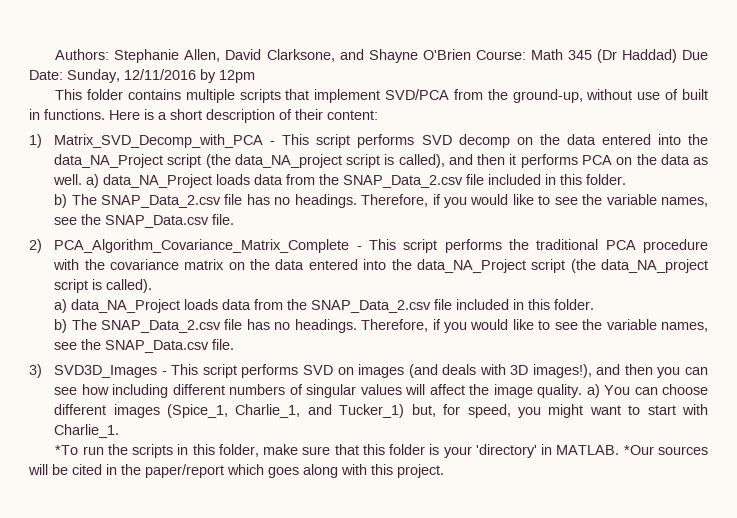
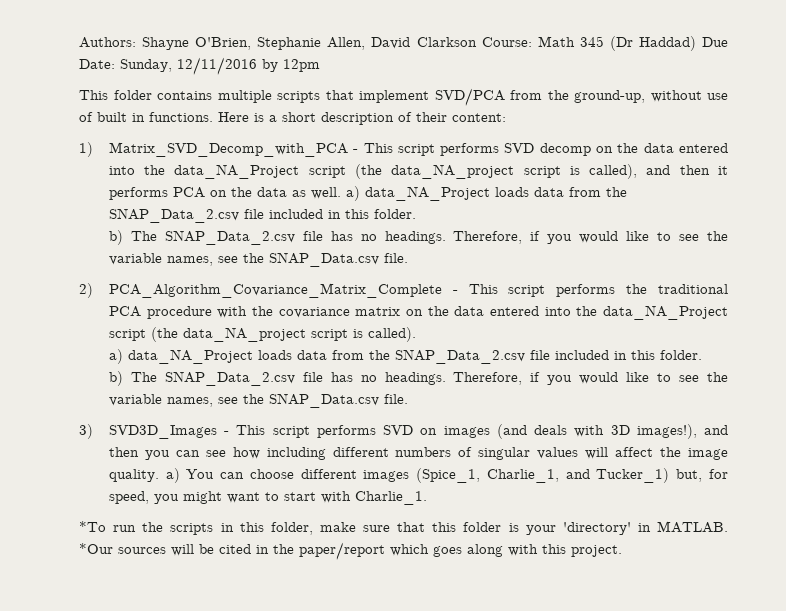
- Authors: Stephanie Allen, David Clarksone, and Shayne O'Brien Course: Math 345 (Dr Haddad) Due Date: Sunday, 12/11/2016 by 12pm
+ Authors: Shayne O'Brien, Stephanie Allen, David Clarkson Course: Math 345 (Dr Haddad) Due Date: Sunday, 12/11/2016 by 12pm

